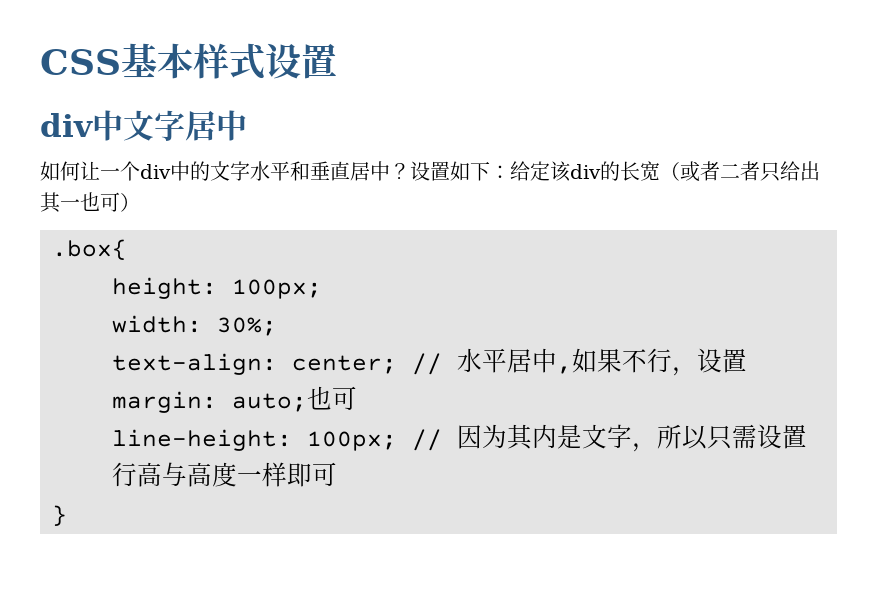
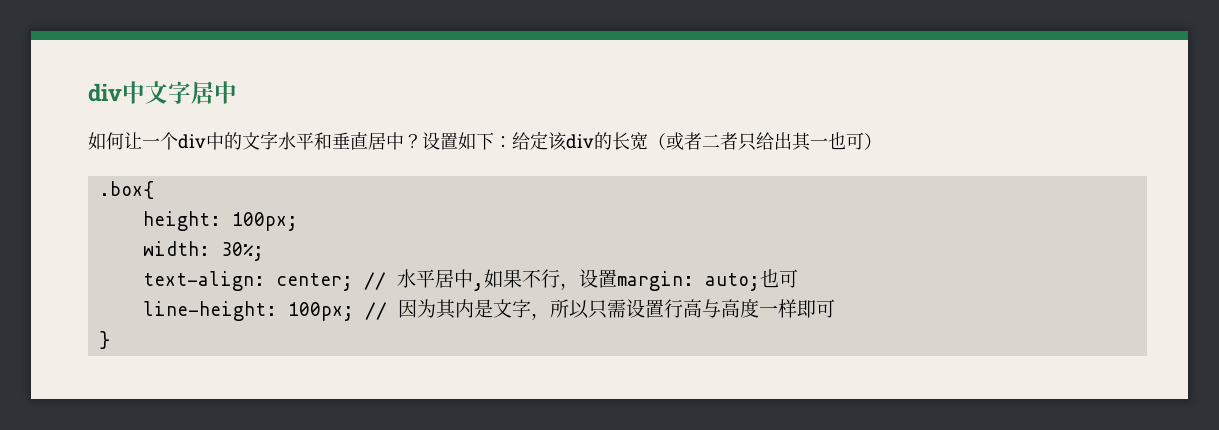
- CSS基本样式设置

